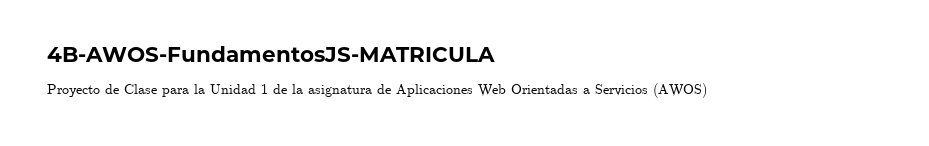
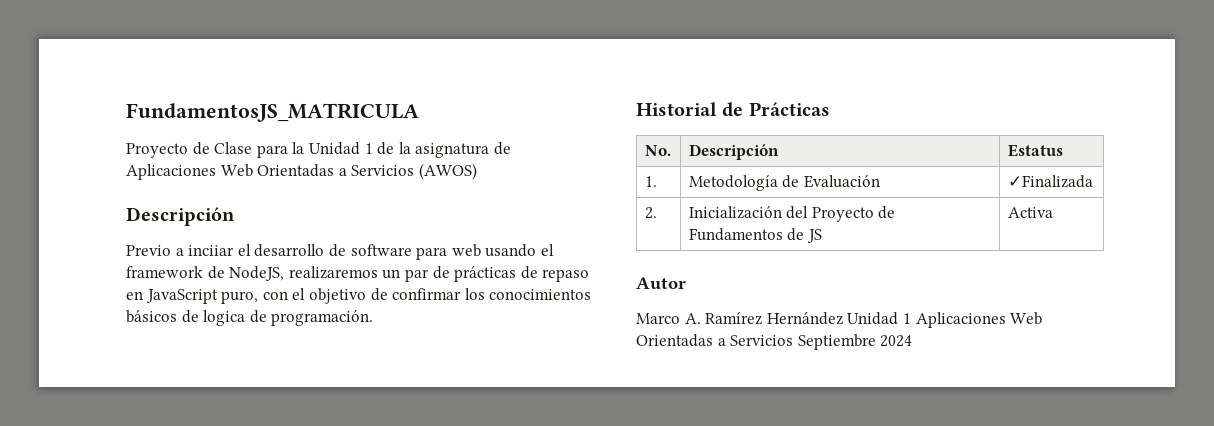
- 4B-AWOS-FundamentosJS-MATRICULA
+ FundamentosJS_MATRICULA
  Proyecto de Clase para la Unidad 1 de la asignatura de Aplicaciones Web Orientadas a Servicios (AWOS)
+ Descripción
+ Previo a inciiar el desarrollo de software para web usando el framework de NodeJS, realizaremos un par de prácticas de repaso en JavaScript puro, con el objetivo de confirmar los conocimientos básicos de logica de programación.
+ Historial de Prácticas
+ No. | Descripción | Estatus
+ 1. | Metodología de Evaluación | ✓Finalizada
+ 2. | Inicialización del Proyecto de Fundamentos de JS | Activa
+ Autor
+ Marco A. Ramírez Hernández Unidad 1 Aplicaciones Web Orientadas a Servicios Septiembre 2024

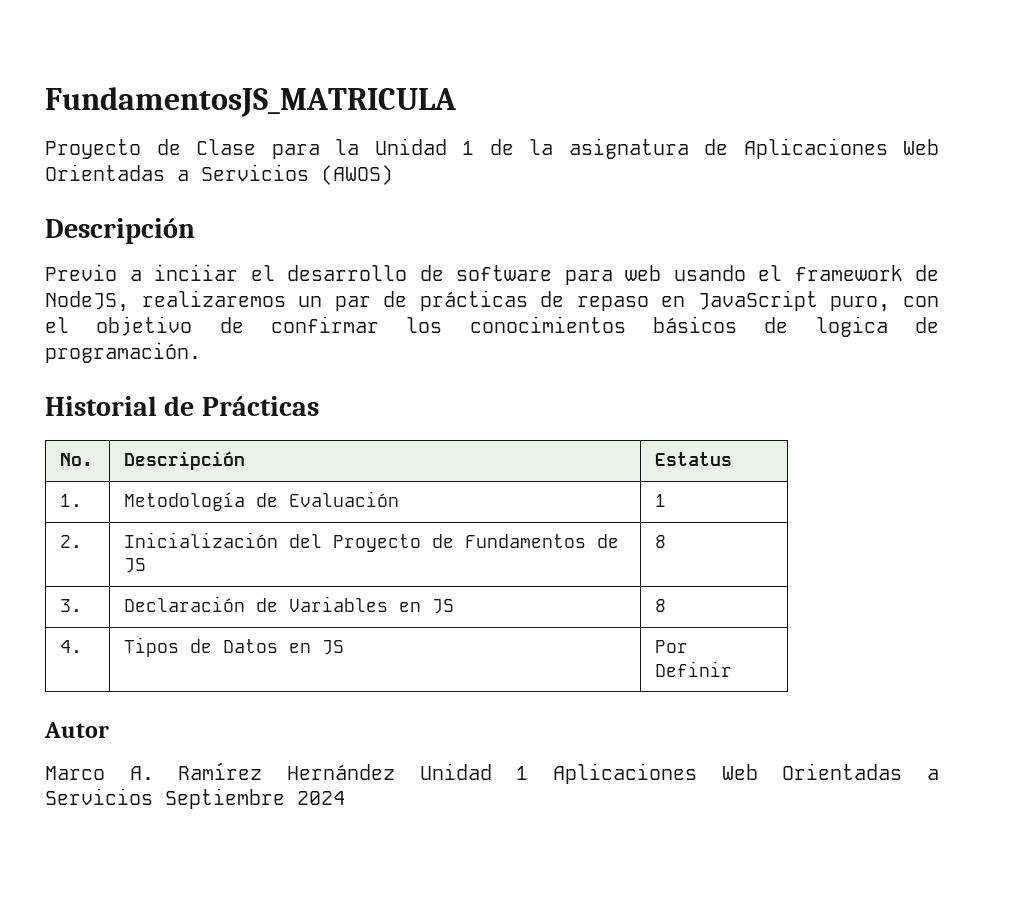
- 1. | Metodología de Evaluación | ✓Finalizada
+ 1. | Metodología de Evaluación | 1
- 2. | Inicialización del Proyecto de Fundamentos de JS | Activa
+ 2. | Inicialización del Proyecto de Fundamentos de JS | 8
+ 3. | Declaración de Variables en JS | 8
+ 4. | Tipos de Datos en JS | Por Definir

